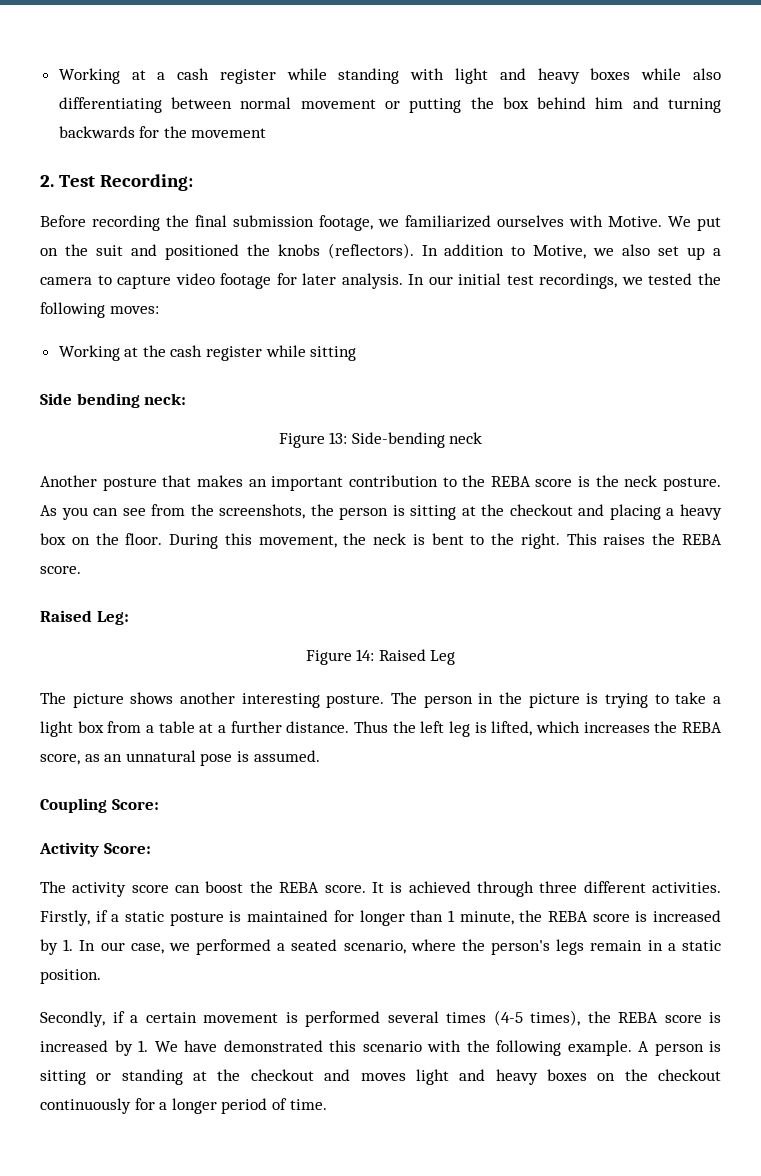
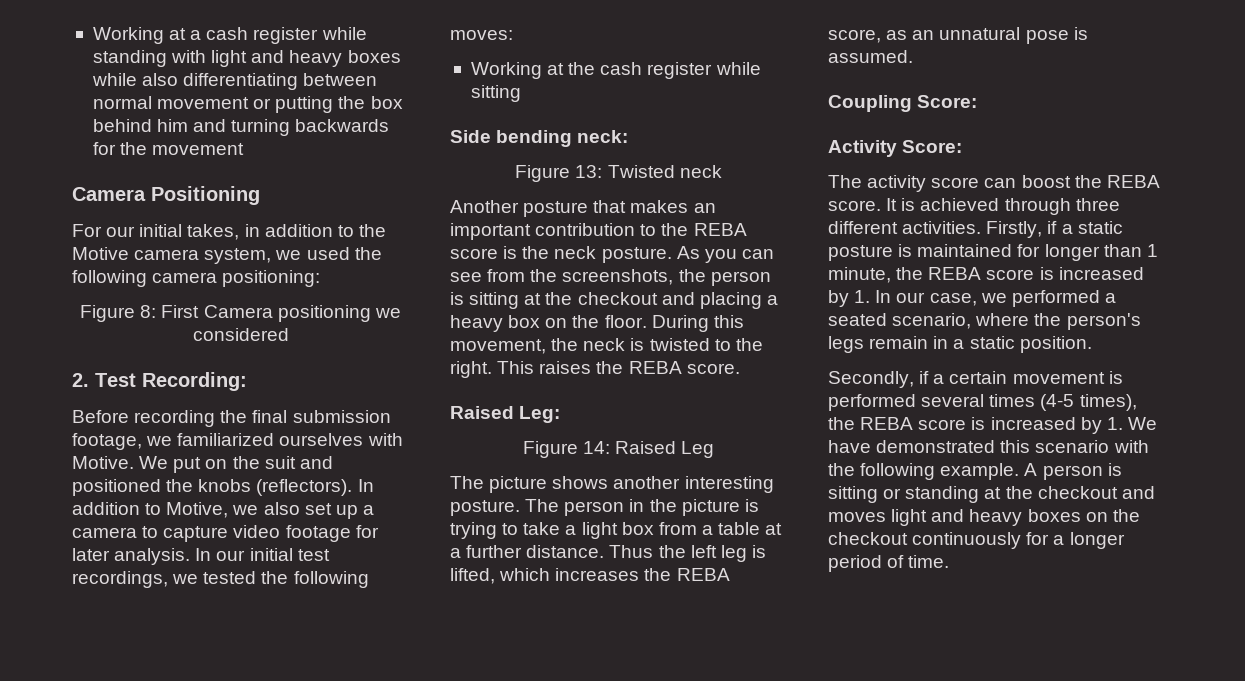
+ Camera Positioning
+ For our initial takes, in addition to the Motive camera system, we used the following camera positioning:
+ Figure 8: First Camera positioning we considered
- Figure 13: Side-bending neck
+ Figure 13: Twisted neck
- During this movement, the neck is bent to the right.
+ During this movement, the neck is twisted to the right.

